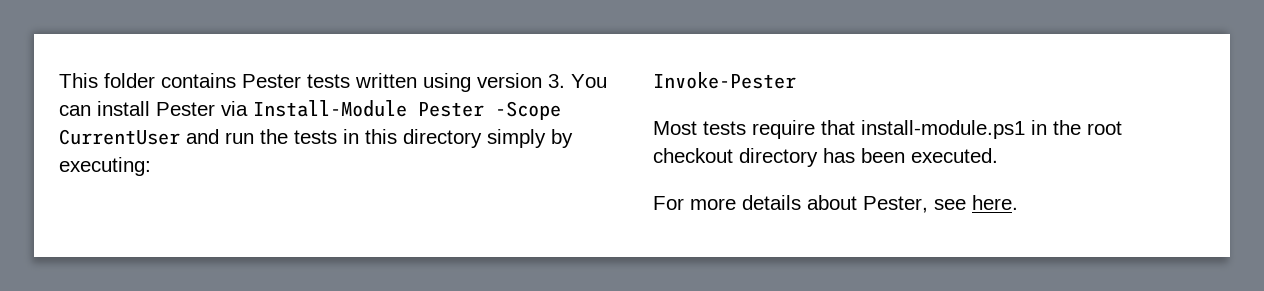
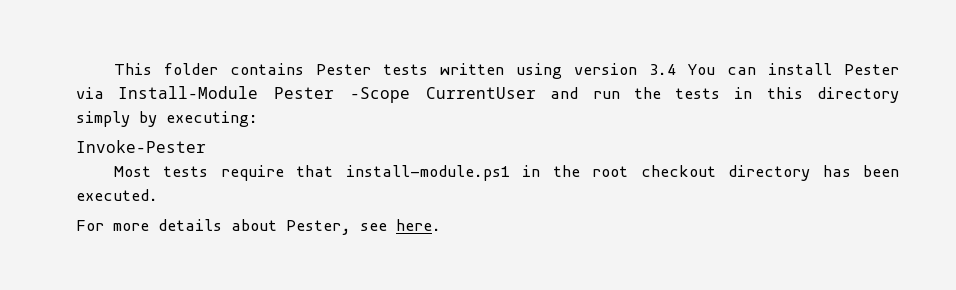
- This folder contains Pester tests written using version 3. You can install Pester via Install-Module Pester -Scope CurrentUser and run the tests in this directory simply by executing:
+ This folder contains Pester tests written using version 3.4 You can install Pester via Install-Module Pester -Scope CurrentUser and run the tests in this directory simply by executing:

